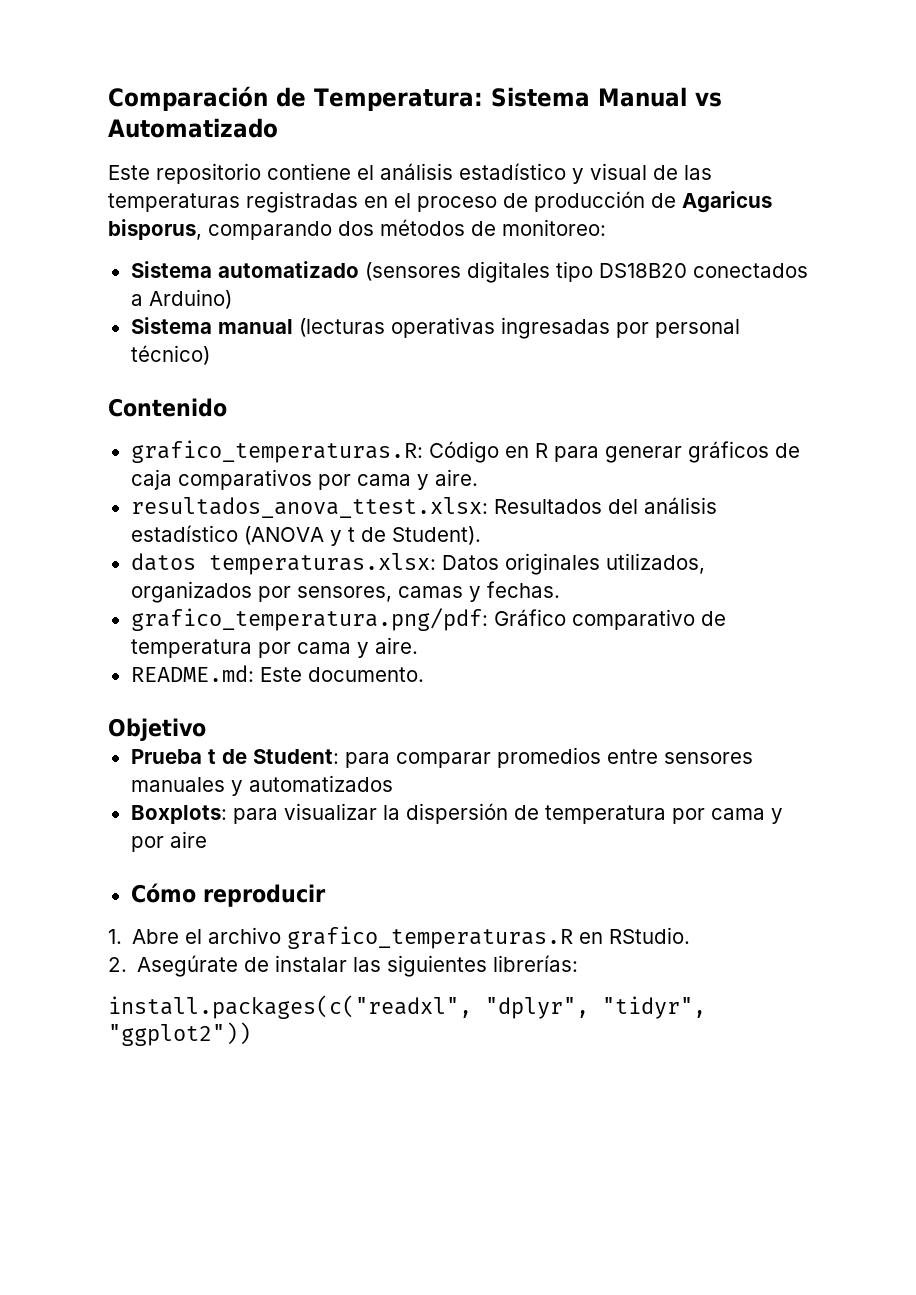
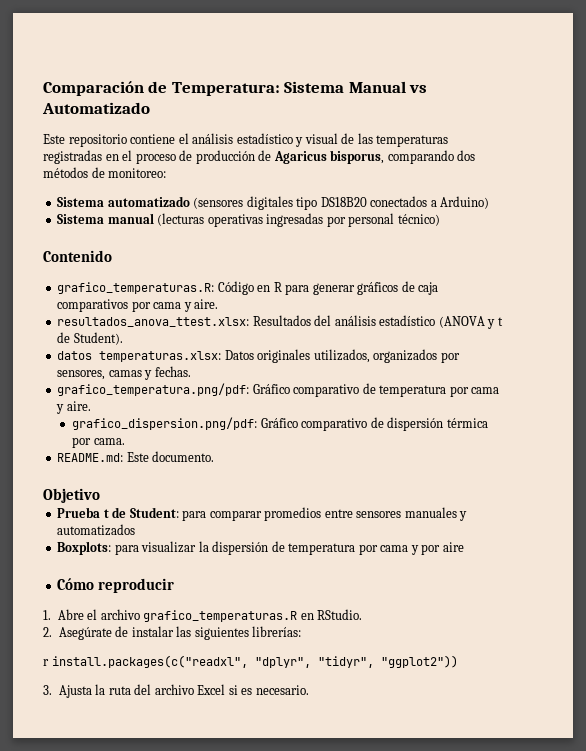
+ grafico_dispersion.png/pdf: Gráfico comparativo de dispersión térmica por cama.
- install.packages(c("readxl", "dplyr", "tidyr", "ggplot2"))
+ r install.packages(c("readxl", "dplyr", "tidyr", "ggplot2"))
+ 3. Ajusta la ruta del archivo Excel si es necesario.

